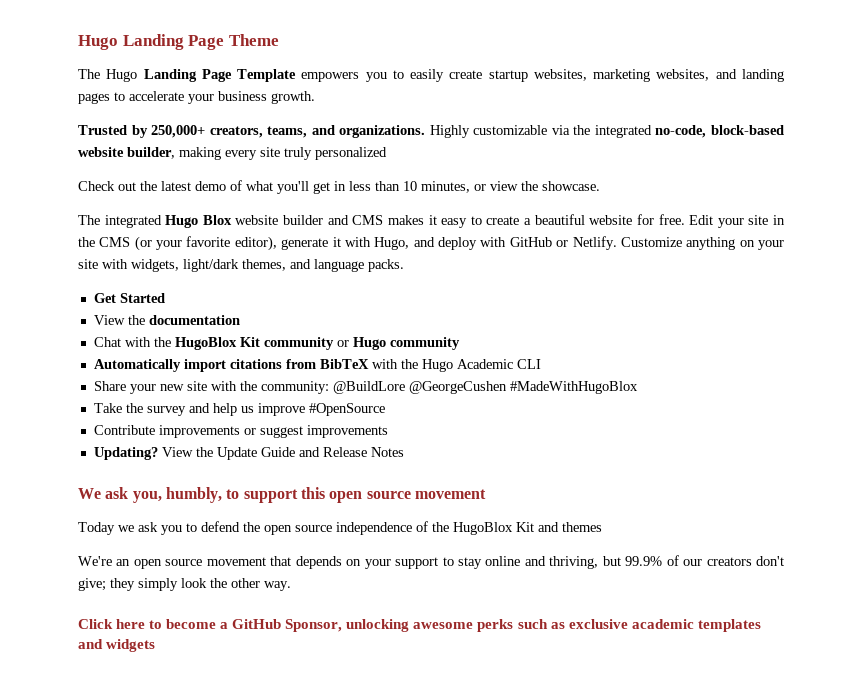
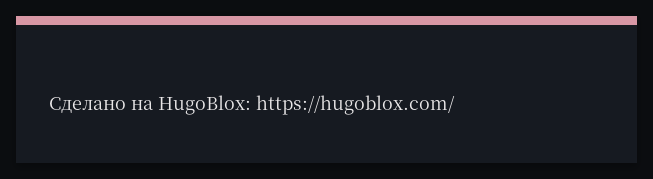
- Hugo Landing Page Theme
- The Hugo Landing Page Template empowers you to easily create startup websites, marketing websites, and landing pages to accelerate your business growth.
- Trusted by 250,000+ creators, teams, and organizations. Highly customizable via the integrated no-code, block-based website builder, making every site truly personalized
- Check out the latest demo of what you'll get in less than 10 minutes, or view the showcase.
- The integrated Hugo Blox website builder and CMS makes it easy to create a beautiful website for free. Edit your site in the CMS (or your favorite editor), generate it with Hugo, and deploy with GitHub or Netlify. Customize anything on your site with widgets, light/dark themes, and language packs.
- Get Started
- View the documentation
- Chat with the HugoBlox Kit community or Hugo community
- Automatically import citations from BibTeX with the Hugo Academic CLI
- Share your new site with the community: @BuildLore @GeorgeCushen #MadeWithHugoBlox
- Take the survey and help us improve #OpenSource
- Contribute improvements or suggest improvements
- Updating? View the Update Guide and Release Notes
- We ask you, humbly, to support this open source movement
- Today we ask you to defend the open source independence of the HugoBlox Kit and themes
- We're an open source movement that depends on your support to stay online and thriving, but 99.9% of our creators don't give; they simply look the other way.
- Click here to become a GitHub Sponsor, unlocking awesome perks such as exclusive academic templates and widgets
+ Сделано на HugoBlox: https://hugoblox.com/

